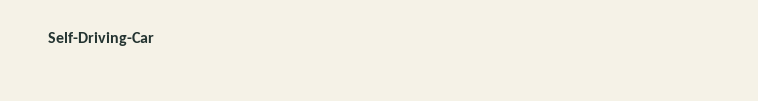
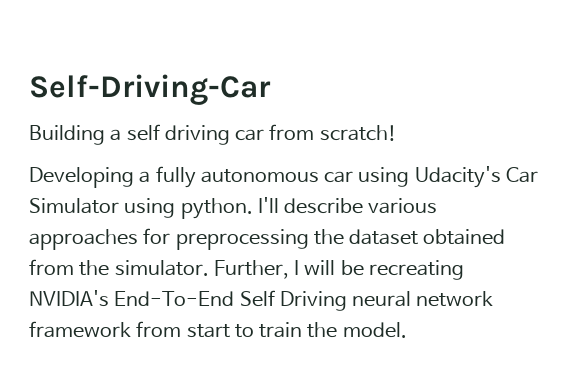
+ Building a self driving car from scratch!
+ Developing a fully autonomous car using Udacity's Car Simulator using python. I'll describe various approaches for preprocessing the dataset obtained from the simulator. Further, I will be recreating NVIDIA's End-To-End Self Driving neural network framework from start to train the model.

